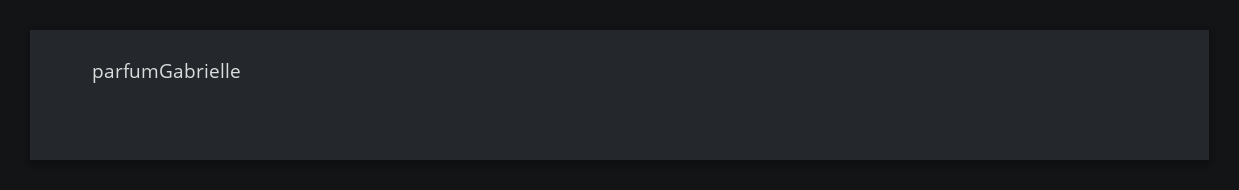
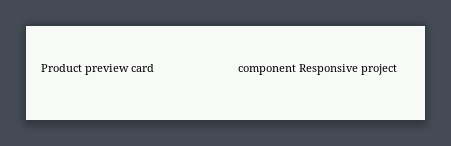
- parfumGabrielle
+ Product preview card component Responsive project

